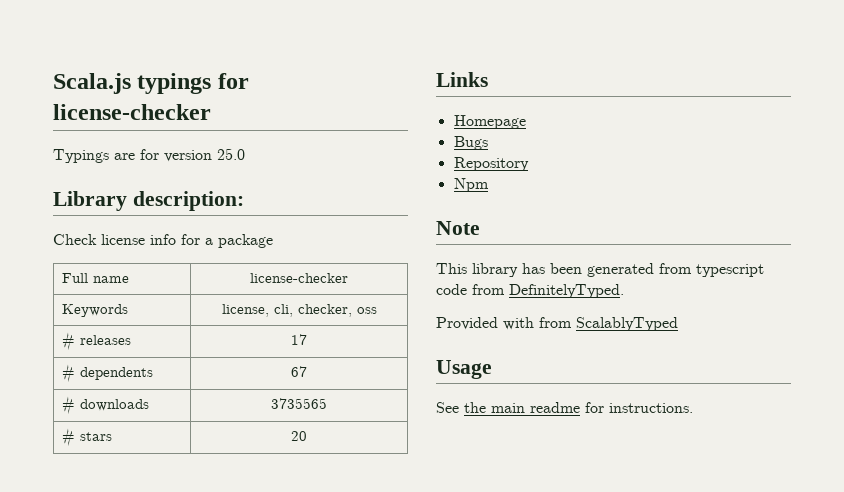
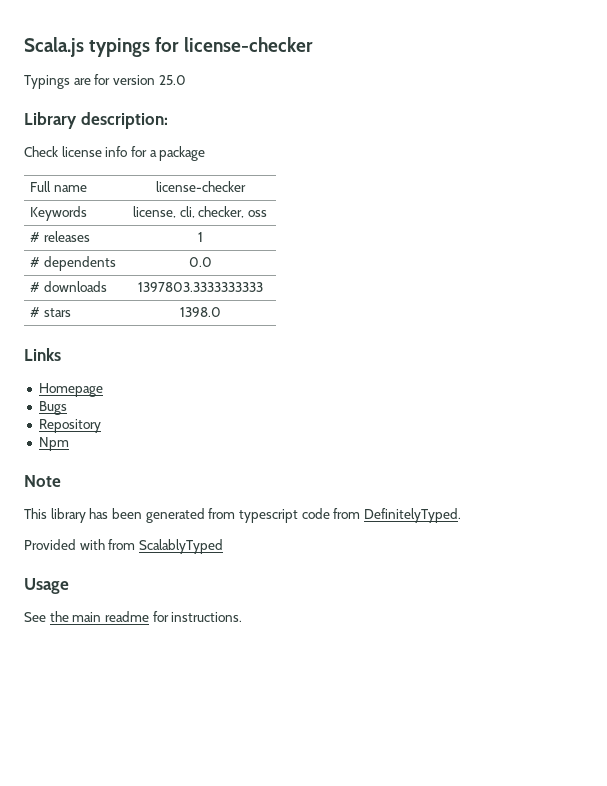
- # releases | 17
+ # releases | 1
- # dependents | 67
+ # dependents | 0.0
- # downloads | 3735565
+ # downloads | 1397803.3333333333
- # stars | 20
+ # stars | 1398.0

